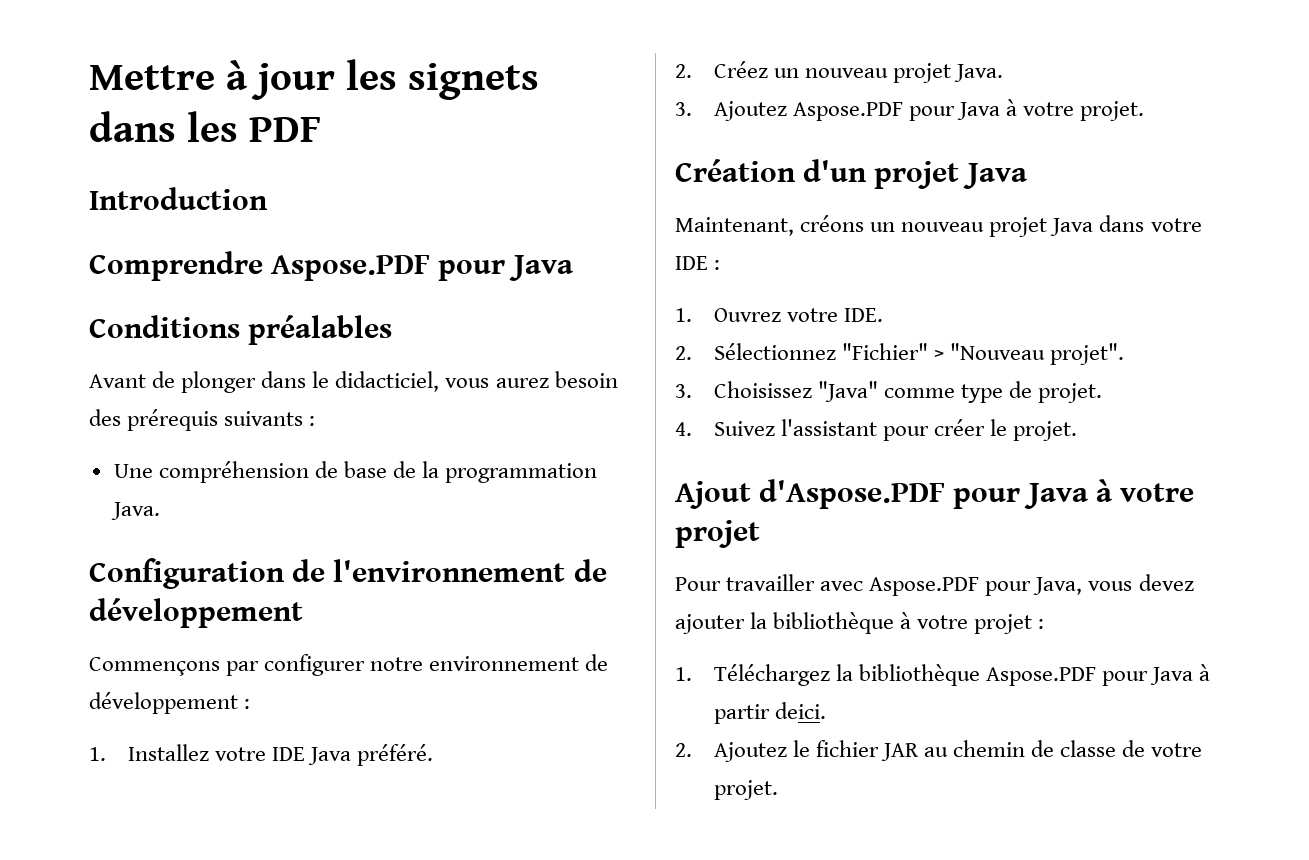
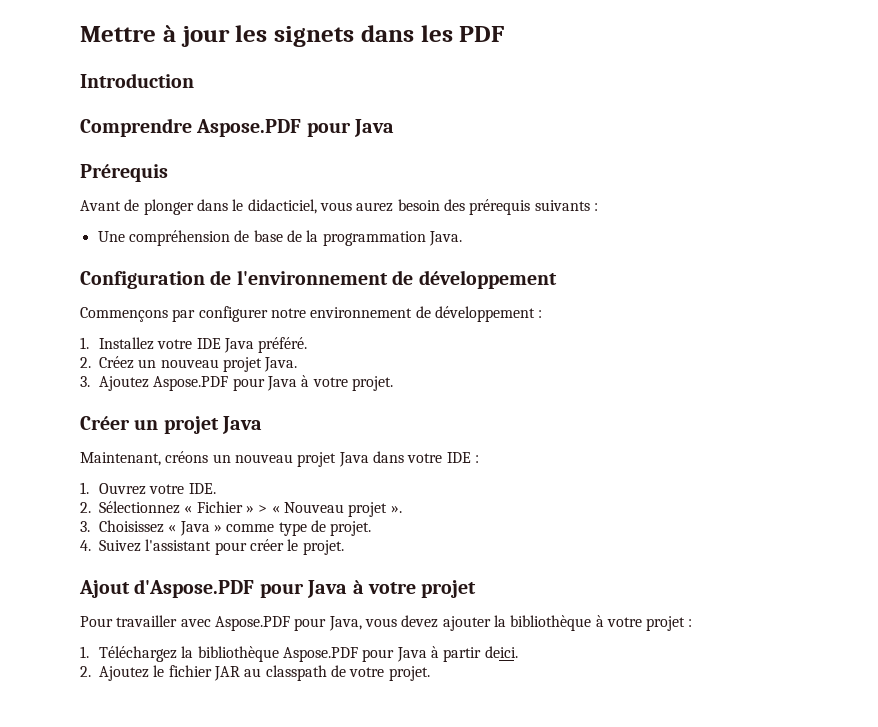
- Conditions préalables
+ Prérequis
- Création d'un projet Java
+ Créer un projet Java
- 2. Sélectionnez "Fichier" > "Nouveau projet".
+ 2. Sélectionnez « Fichier » > « Nouveau projet ».
- 3. Choisissez "Java" comme type de projet.
+ 3. Choisissez « Java » comme type de projet.
- 2. Ajoutez le fichier JAR au chemin de classe de votre projet.
+ 2. Ajoutez le fichier JAR au classpath de votre projet.

